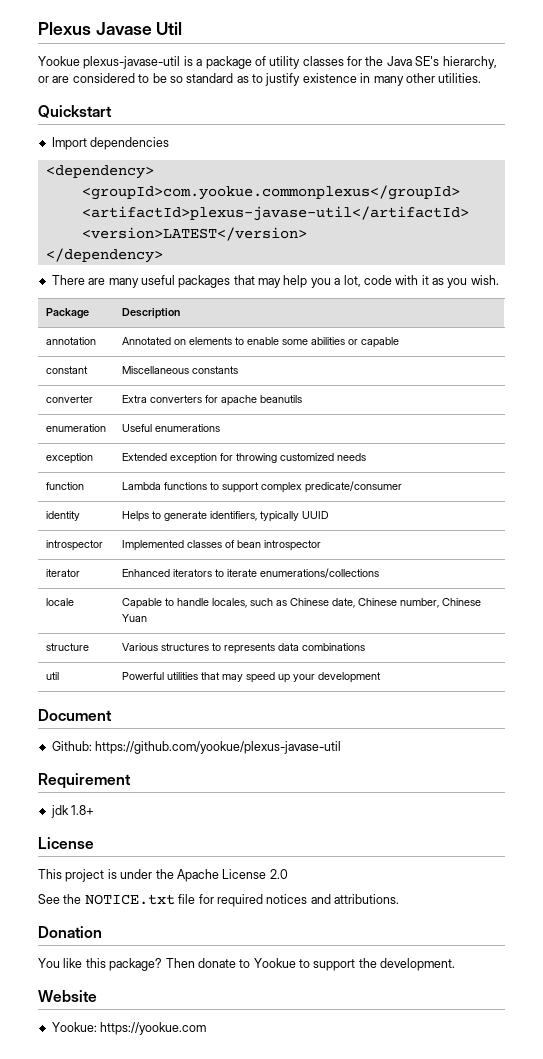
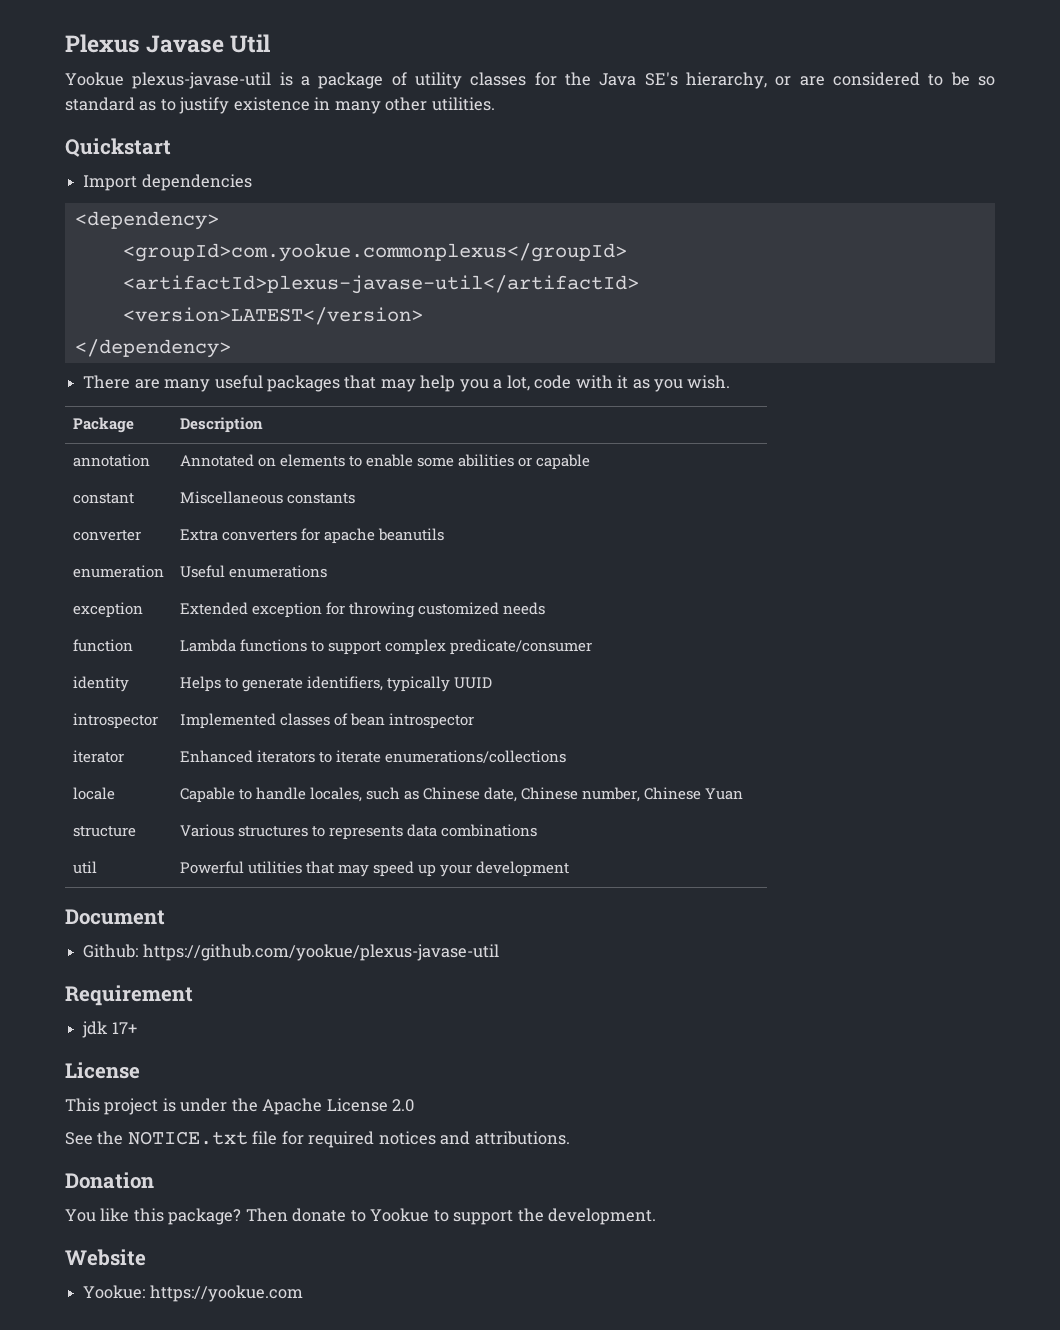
- jdk 1.8+
+ jdk 17+

